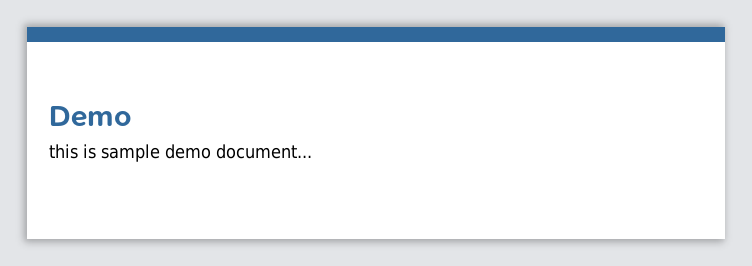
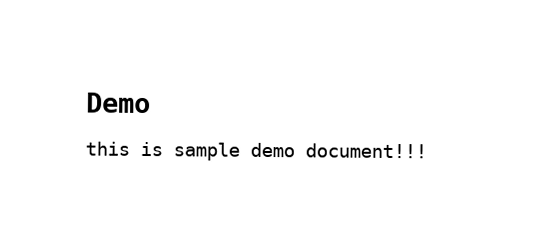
- this is sample demo document...
+ this is sample demo document!!!

